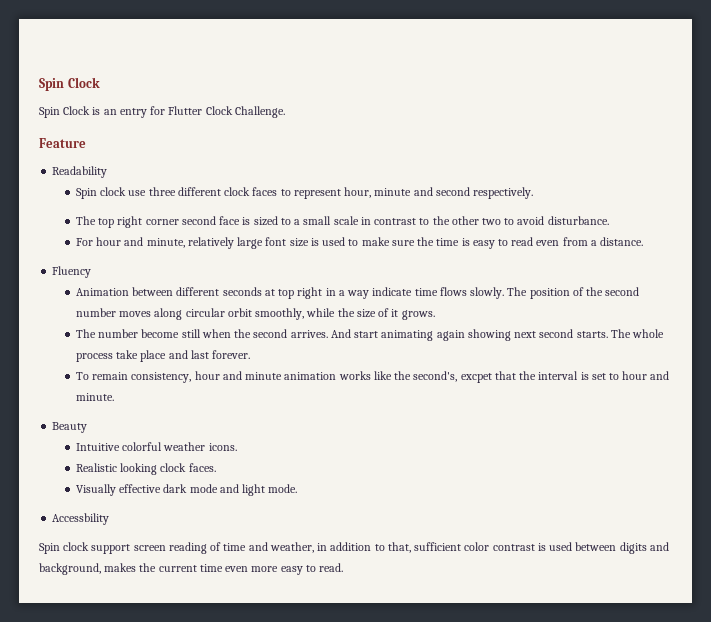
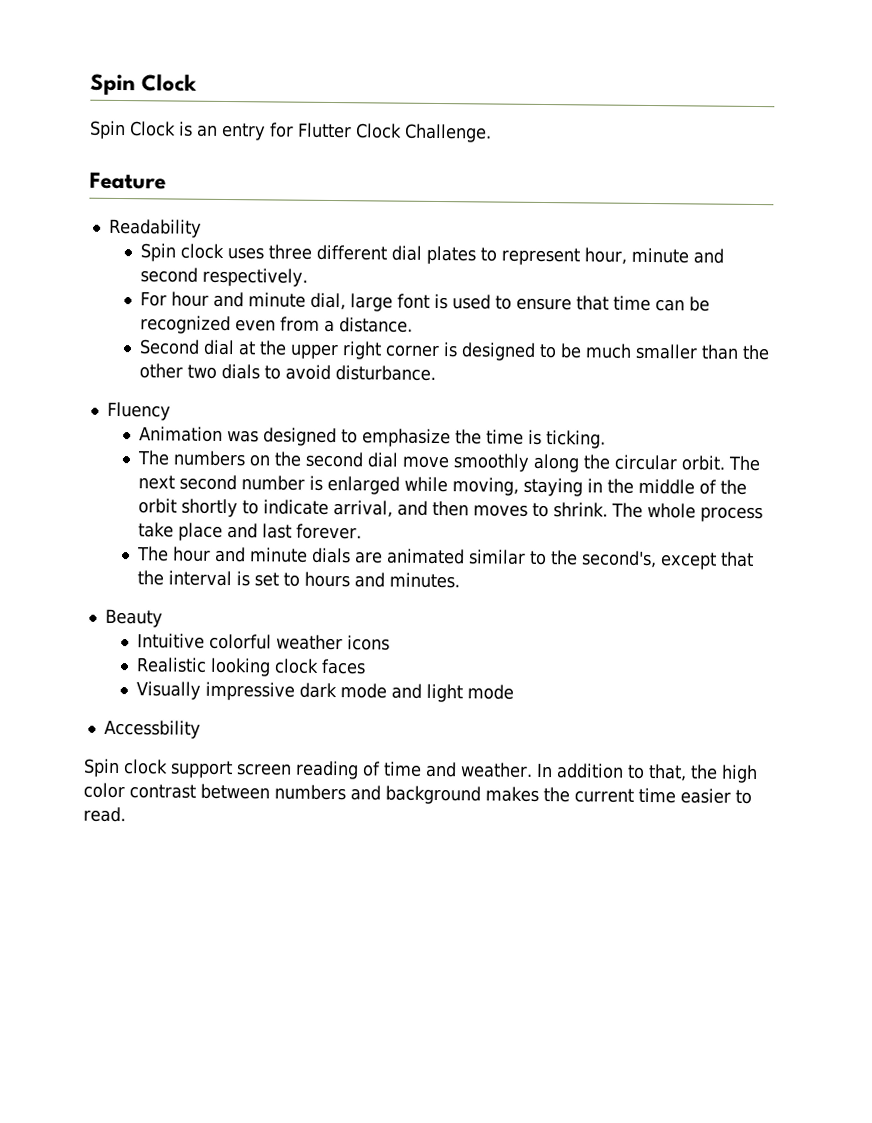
- Spin clock use three different clock faces to represent hour, minute and second respectively.
+ Spin clock uses three different dial plates to represent hour, minute and second respectively.
- The top right corner second face is sized to a small scale in contrast to the other two to avoid disturbance.
- For hour and minute, relatively large font size is used to make sure the time is easy to read even from a distance.
+ For hour and minute dial, large font is used to ensure that time can be recognized even from a distance.
+ Second dial at the upper right corner is designed to be much smaller than the other two dials to avoid disturbance.
  Fluency
- Animation between different seconds at top right in a way indicate time flows slowly. The position of the second number moves along circular orbit smoothly, while the size of it grows.
- The number become still when the second arrives. And start animating again showing next second starts.
+ Animation was designed to emphasize the time is ticking.
+ The numbers on the second dial move smoothly along the circular orbit. The next second number is enlarged while moving, staying in the middle of the orbit shortly to indicate arrival, and then moves to shrink.
- To remain consistency, hour and minute animation works like the second's, excpet that the interval is set to hour and minute.
+ The hour and minute dials are animated similar to the second's, except that the interval is set to hours and minutes.
- Intuitive colorful weather icons.
+ Intuitive colorful weather icons
- Realistic looking clock faces.
+ Realistic looking clock faces
- Visually effective dark mode and light mode.
+ Visually impressive dark mode and light mode
- Spin clock support screen reading of time and weather, in addition to that, sufficient color contrast is used between digits and background, makes the current time even more easy to read.
+ Spin clock support screen reading of time and weather. In addition to that, the high color contrast between numbers and background makes the current time easier to read.

